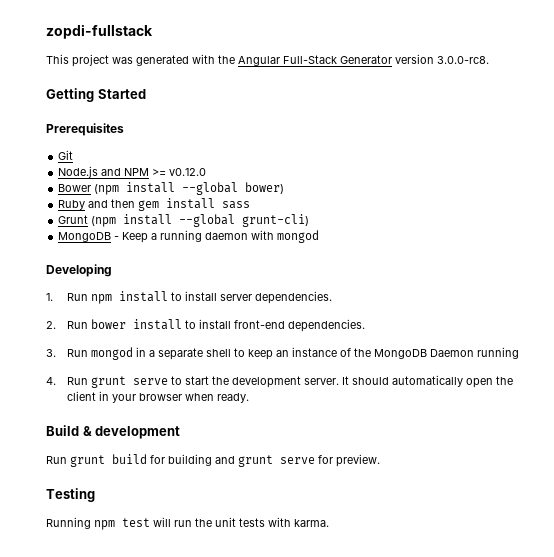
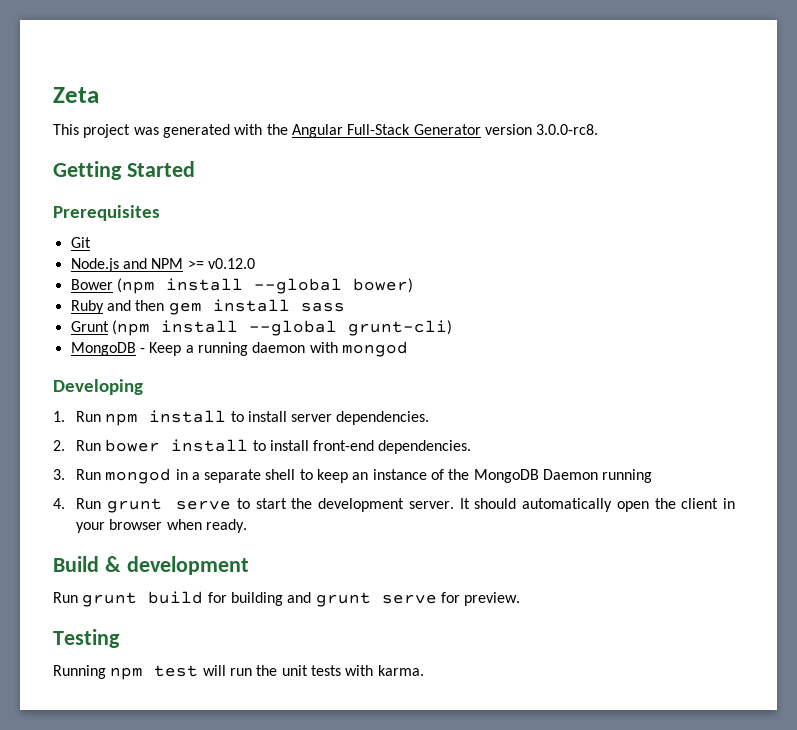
- zopdi-fullstack
+ Zeta

